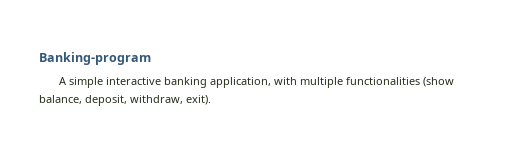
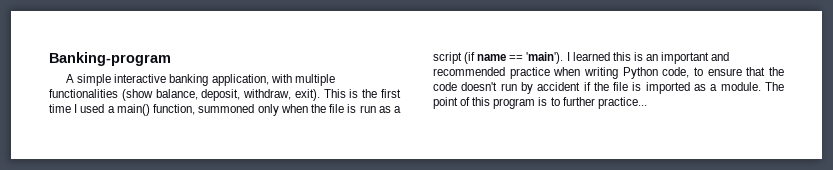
+ This is the first time I used a main() function, summoned only when the file is run as a script (if name == 'main'). I learned this is an important and recommended practice when writing Python code, to ensure that the code doesn't run by accident if the file is imported as a module. The point of this program is to further practice...

